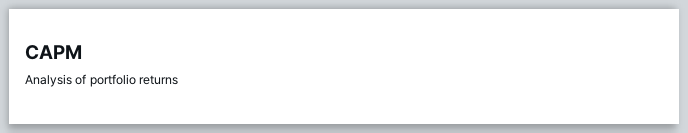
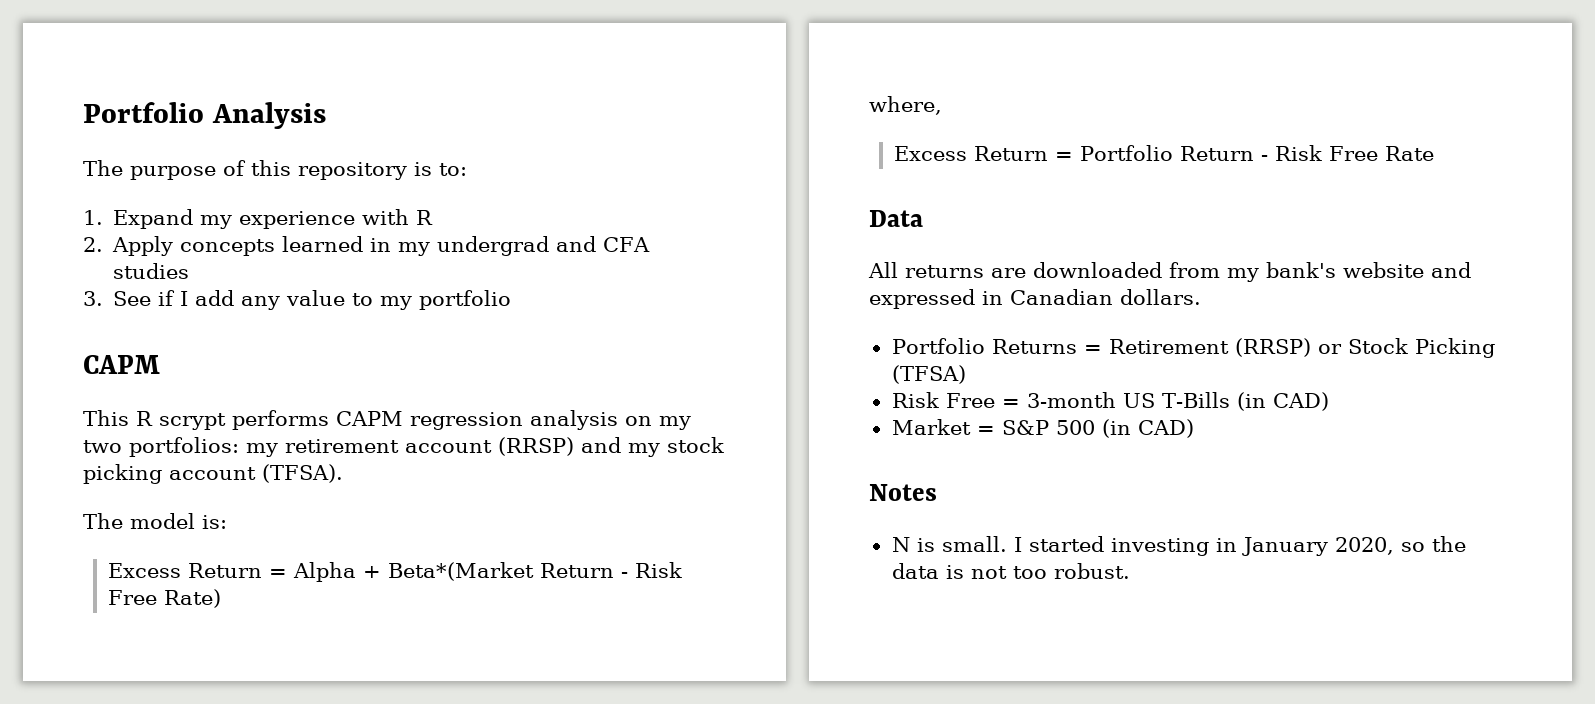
+ Portfolio Analysis
+ The purpose of this repository is to:
+ 1. Expand my experience with R
+ 2. Apply concepts learned in my undergrad and CFA studies
+ 3. See if I add any value to my portfolio
  CAPM
- Analysis of portfolio returns
+ This R scrypt performs CAPM regression analysis on my two portfolios: my retirement account (RRSP) and my stock picking account (TFSA).
+ The model is:
+ Excess Return = Alpha + Beta*(Market Return - Risk Free Rate)
+ where,
+ Excess Return = Portfolio Return - Risk Free Rate
+ Data
+ All returns are downloaded from my bank's website and expressed in Canadian dollars.
+ Portfolio Returns = Retirement (RRSP) or Stock Picking (TFSA)
+ Risk Free = 3-month US T-Bills (in CAD)
+ Market = S&P 500 (in CAD)
+ Notes
+ N is small. I started investing in January 2020, so the data is not too robust.

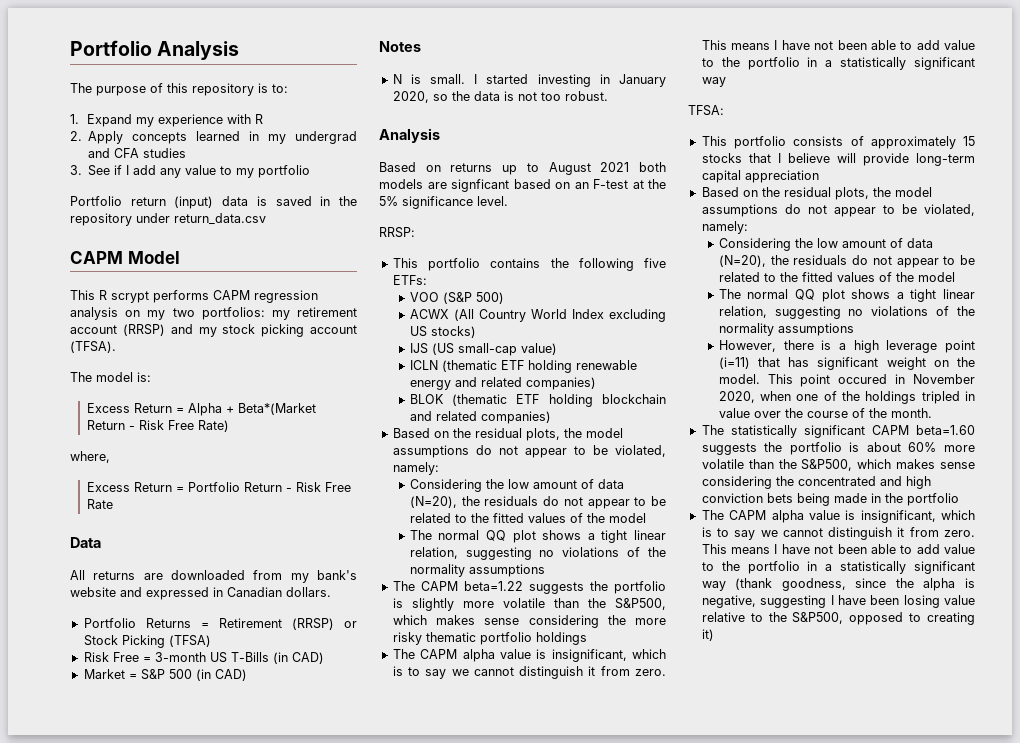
  3. See if I add any value to my portfolio
- CAPM
+ Portfolio return (input) data is saved in the repository under return_data.csv
+ CAPM Model
  I started investing in January 2020, so the data is not too robust.
+ Analysis
+ Based on returns up to August 2021 both models are signficant based on an F-test at the 5% significance level.
+ RRSP:
+ This portfolio contains the following five ETFs:
+ VOO (S&P 500)
+ ACWX (All Country World Index excluding US stocks)
+ IJS (US small-cap value)
+ ICLN (thematic ETF holding renewable energy and related companies)
+ BLOK (thematic ETF holding blockchain and related companies)
+ Based on the residual plots, the model assumptions do not appear to be violated, namely:
+ Considering the low amount of data (N=20), the residuals do not appear to be related to the fitted values of the model
+ The normal QQ plot shows a tight linear relation, suggesting no violations of the normality assumptions
+ The CAPM beta=1.22 suggests the portfolio is slightly more volatile than the S&P500, which makes sense considering the more risky thematic portfolio holdings
+ The CAPM alpha value is insignificant, which is to say we cannot distinguish it from zero. This means I have not been able to add value to the portfolio in a statistically significant way
+ TFSA:
+ This portfolio consists of approximately 15 stocks that I believe will provide long-term capital appreciation
+ Based on the residual plots, the model assumptions do not appear to be violated, namely:
+ Considering the low amount of data (N=20), the residuals do not appear to be related to the fitted values of the model
+ The normal QQ plot shows a tight linear relation, suggesting no violations of the normality assumptions
+ However, there is a high leverage point (i=11) that has significant weight on the model. This point occured in November 2020, when one of the holdings tripled in value over the course of the month.
+ The statistically significant CAPM beta=1.60 suggests the portfolio is about 60% more volatile than the S&P500, which makes sense considering the concentrated and high conviction bets being made in the portfolio
+ The CAPM alpha value is insignificant, which is to say we cannot distinguish it from zero. This means I have not been able to add value to the portfolio in a statistically significant way (thank goodness, since the alpha is negative, suggesting I have been losing value relative to the S&P500, opposed to creating it)

